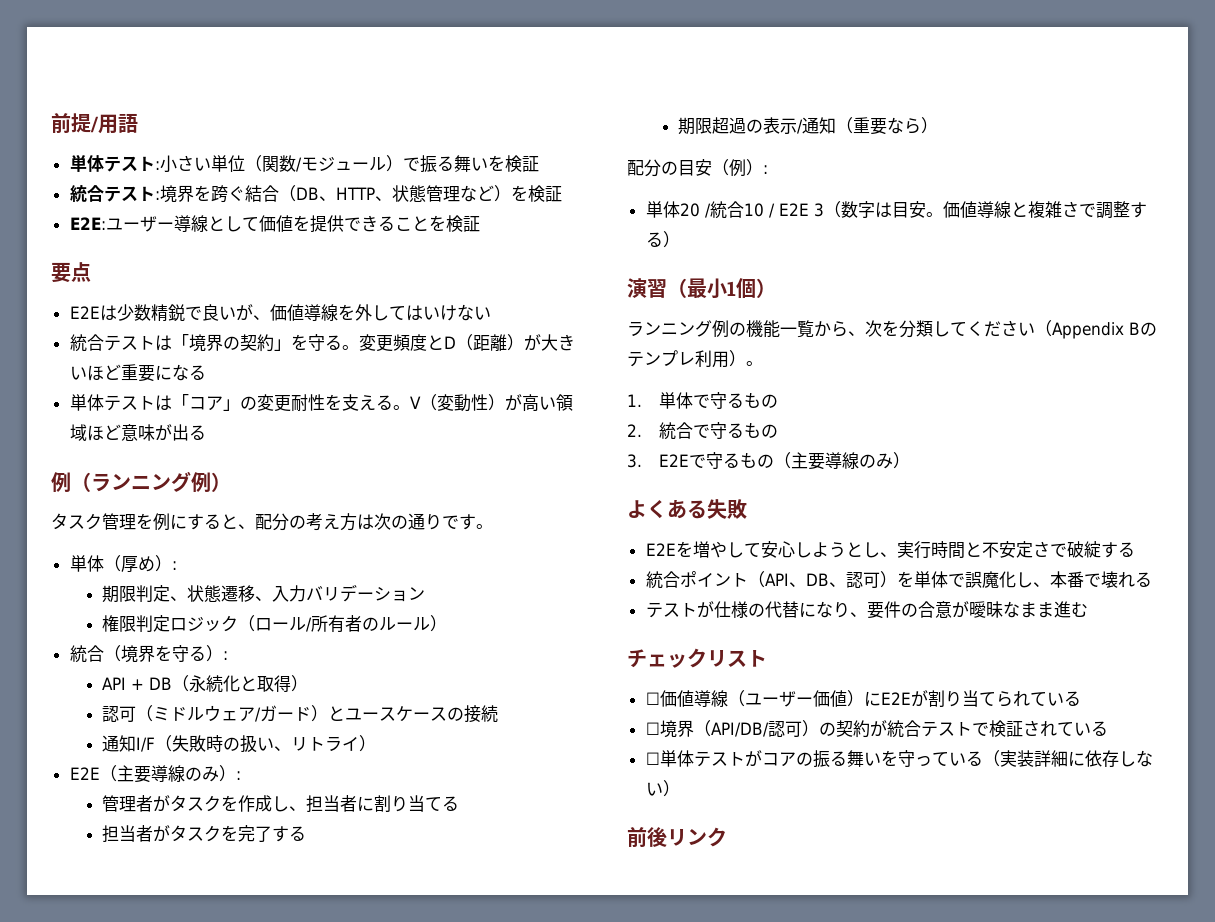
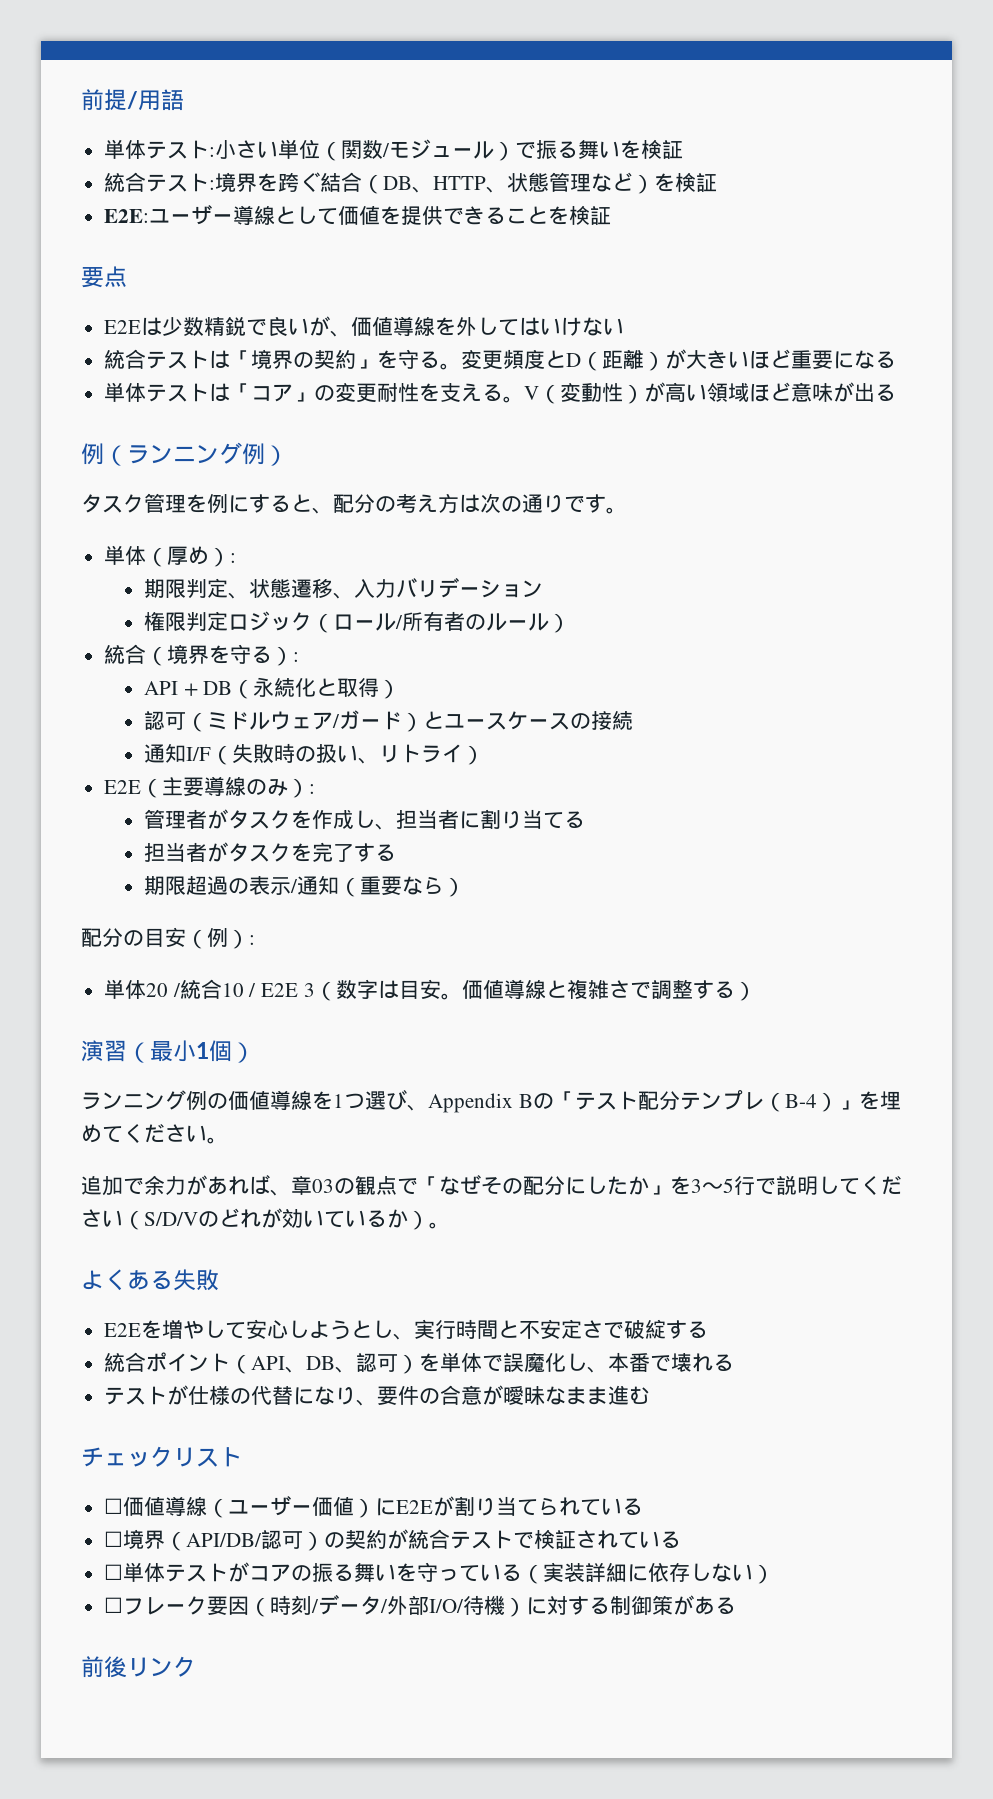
- ランニング例の機能一覧から、次を分類してください（Appendix Bのテンプレ利用）。
- 1.単体で守るもの
- 2.統合で守るもの
- 3. E2Eで守るもの（主要導線のみ）
+ ランニング例の価値導線を1つ選び、Appendix Bの「テスト配分テンプレ（B-4）」を埋めてください。
+ 追加で余力があれば、章03の観点で「なぜその配分にしたか」を3〜5行で説明してください（S/D/Vのどれが効いているか）。
+ ☐フレーク要因（時刻/データ/外部I/O/待機）に対する制御策がある

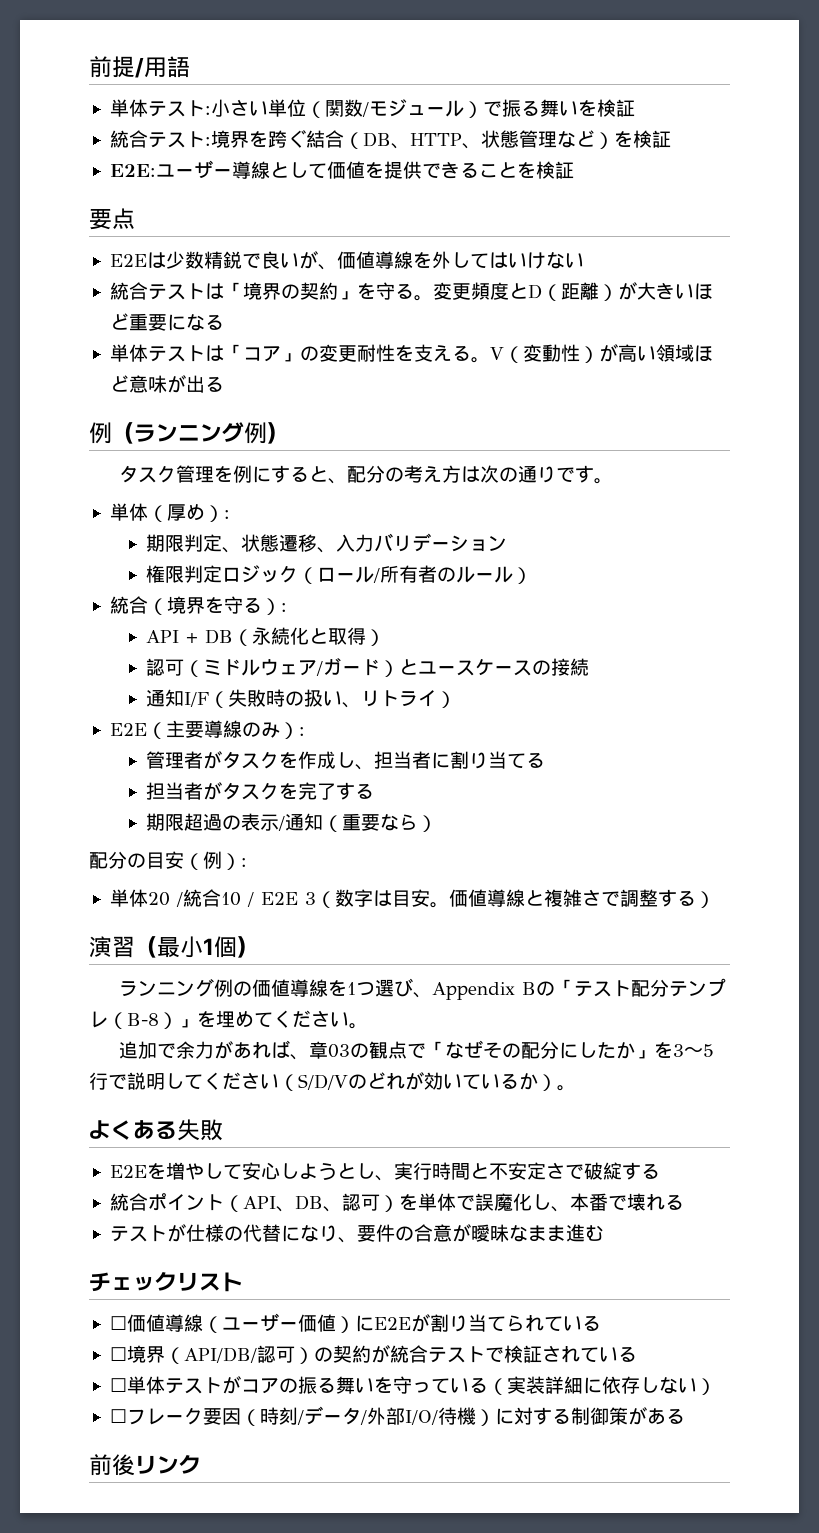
- ランニング例の価値導線を1つ選び、Appendix Bの「テスト配分テンプレ（B-4）」を埋めてください。
+ ランニング例の価値導線を1つ選び、Appendix Bの「テスト配分テンプレ（B-8）」を埋めてください。

